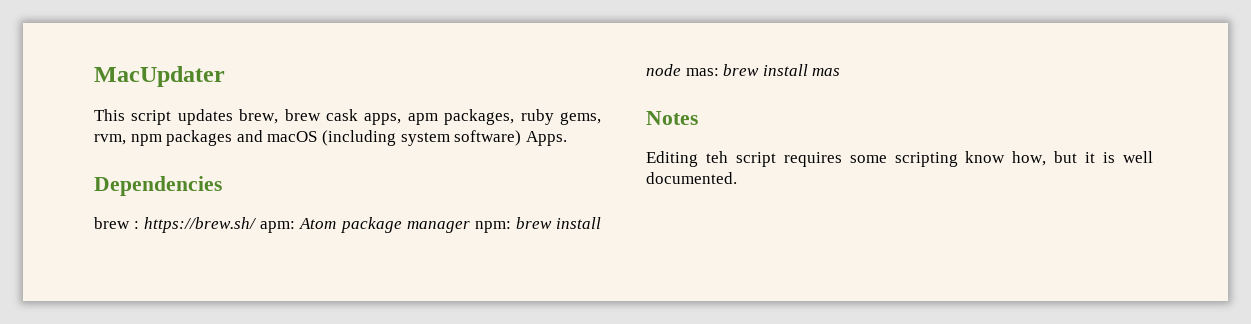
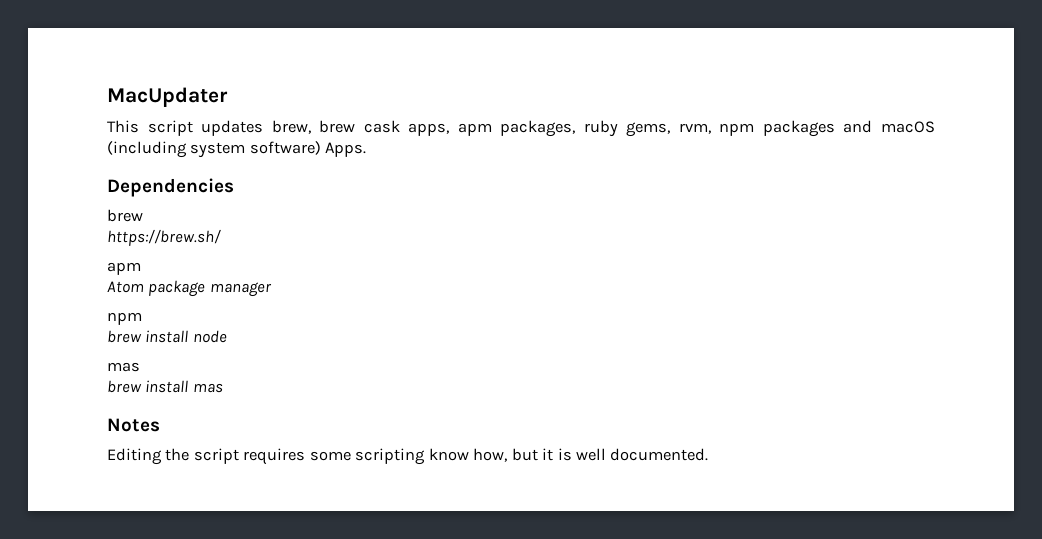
  Dependencies
- brew : https://brew.sh/ apm: Atom package manager npm: brew install node mas: brew install mas
+ brew
+ https://brew.sh/
+ apm
+ Atom package manager
+ npm
+ brew install node
+ mas
+ brew install mas
- Editing teh script requires some scripting know how, but it is well documented.
+ Editing the script requires some scripting know how, but it is well documented.

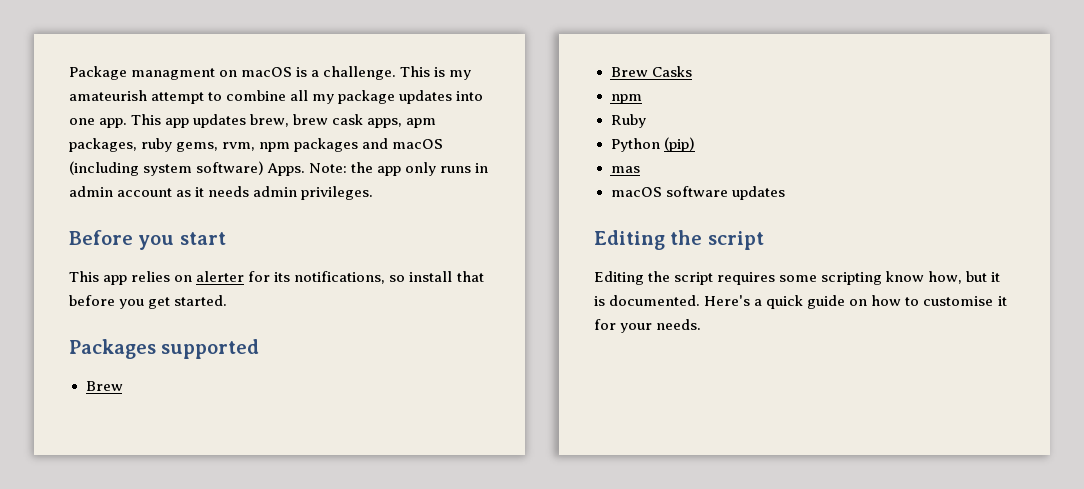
- MacUpdater
- This script updates brew, brew cask apps, apm packages, ruby gems, rvm, npm packages and macOS (including system software) Apps.
- Dependencies
- brew
- https://brew.sh/
- apm
- Atom package manager
+ Package managment on macOS is a challenge. This is my amateurish attempt to combine all my package updates into one app. This app updates brew, brew cask apps, apm packages, ruby gems, rvm, npm packages and macOS (including system software) Apps. Note: the app only runs in admin account as it needs admin privileges.
+ Before you start
+ This app relies on alerter for its notifications, so install that before you get started.
+ Packages supported
+ Brew
+ Brew Casks
  npm
- brew install node
+ Ruby
+ Python (pip)
  mas
- brew install mas
- Notes
+ macOS software updates
+ Editing the script
- Editing the script requires some scripting know how, but it is well documented.
+ Editing the script requires some scripting know how, but it is documented. Here's a quick guide on how to customise it for your needs.

